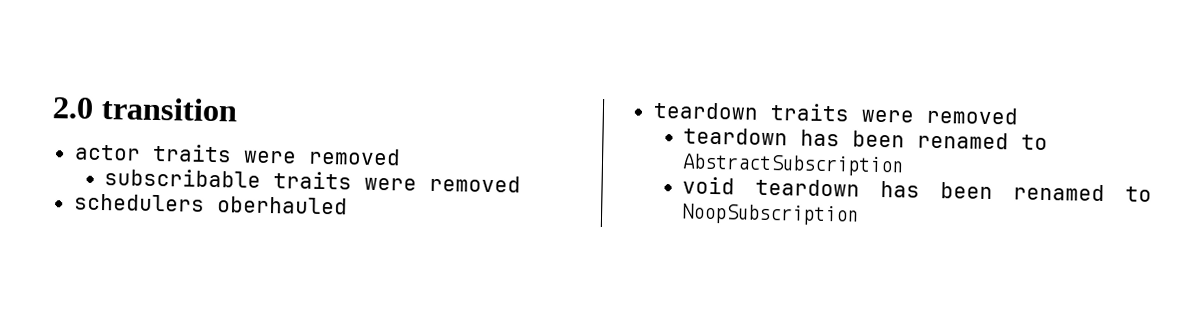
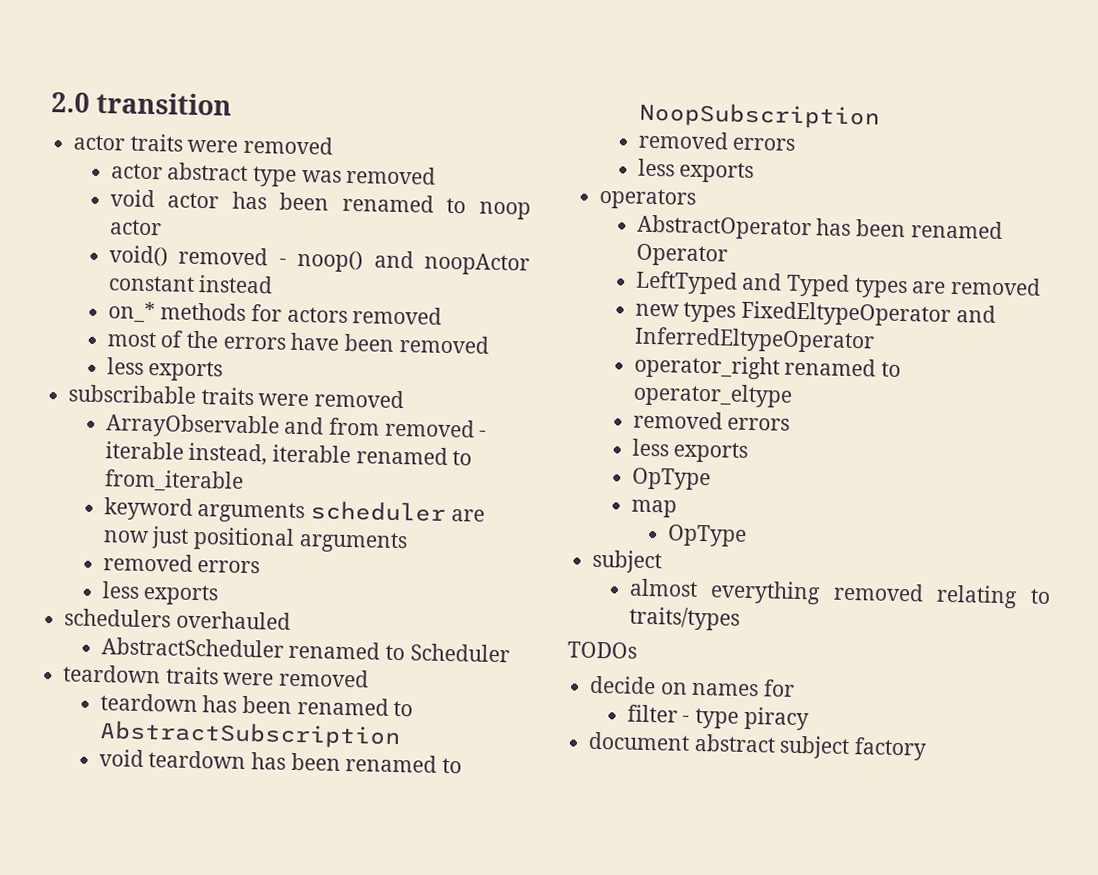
+ actor abstract type was removed
+ void actor has been renamed to noop actor
+ void() removed - noop() and noopActor constant instead
+ on_* methods for actors removed
+ most of the errors have been removed
+ less exports
  subscribable traits were removed
- schedulers oberhauled
+ ArrayObservable and from removed - iterable instead, iterable renamed to from_iterable
+ keyword arguments scheduler are now just positional arguments
+ removed errors
+ less exports
+ schedulers overhauled
+ AbstractScheduler renamed to Scheduler
  void teardown has been renamed to NoopSubscription
+ removed errors
+ less exports
+ operators
+ AbstractOperator has been renamed Operator
+ LeftTyped and Typed types are removed
+ new types FixedEltypeOperator and InferredEltypeOperator
+ operator_right renamed to operator_eltype
+ removed errors
+ less exports
+ OpType
+ map
+ OpType
+ subject
+ almost everything removed relating to traits/types
+ TODOs
+ decide on names for
+ filter - type piracy
+ document abstract subject factory

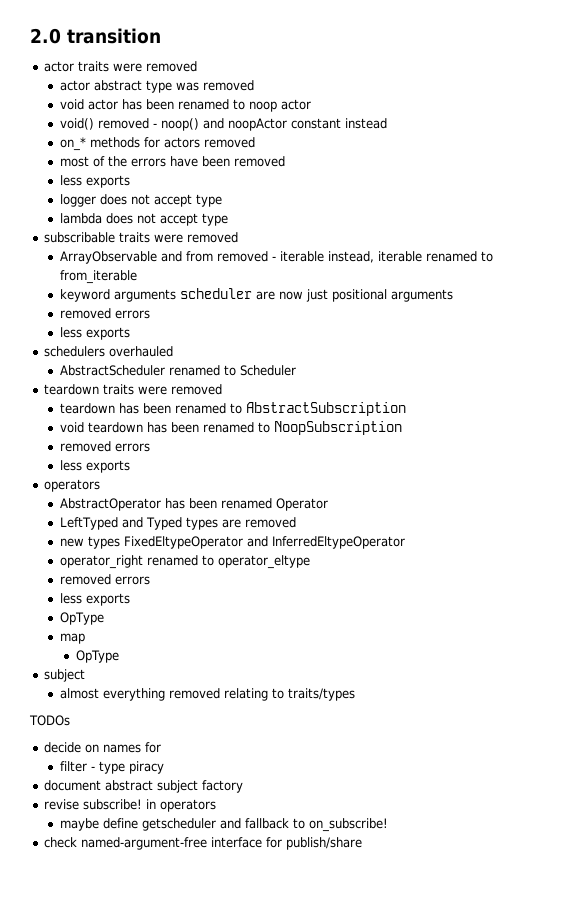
+ logger does not accept type
+ lambda does not accept type
+ revise subscribe! in operators
+ maybe define getscheduler and fallback to on_subscribe!
+ check named-argument-free interface for publish/share

